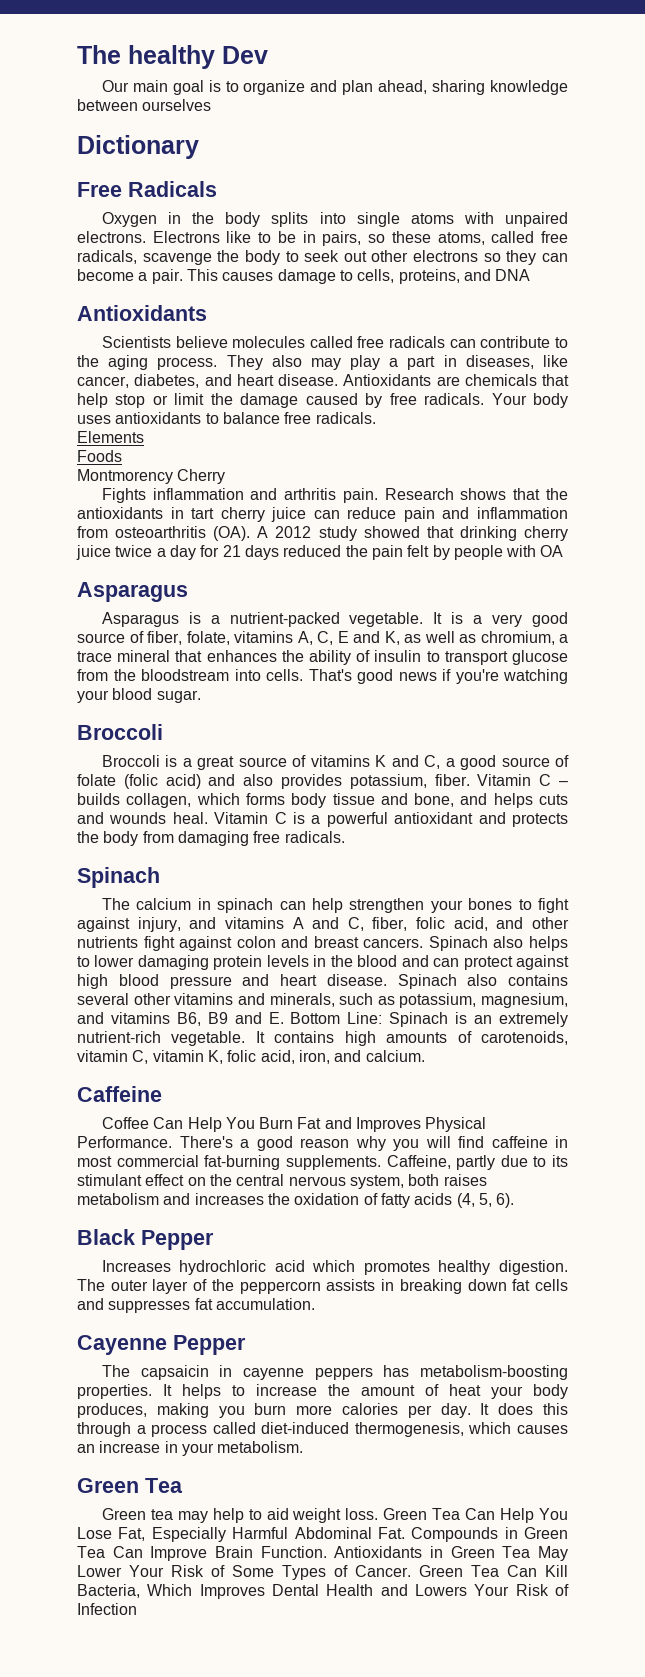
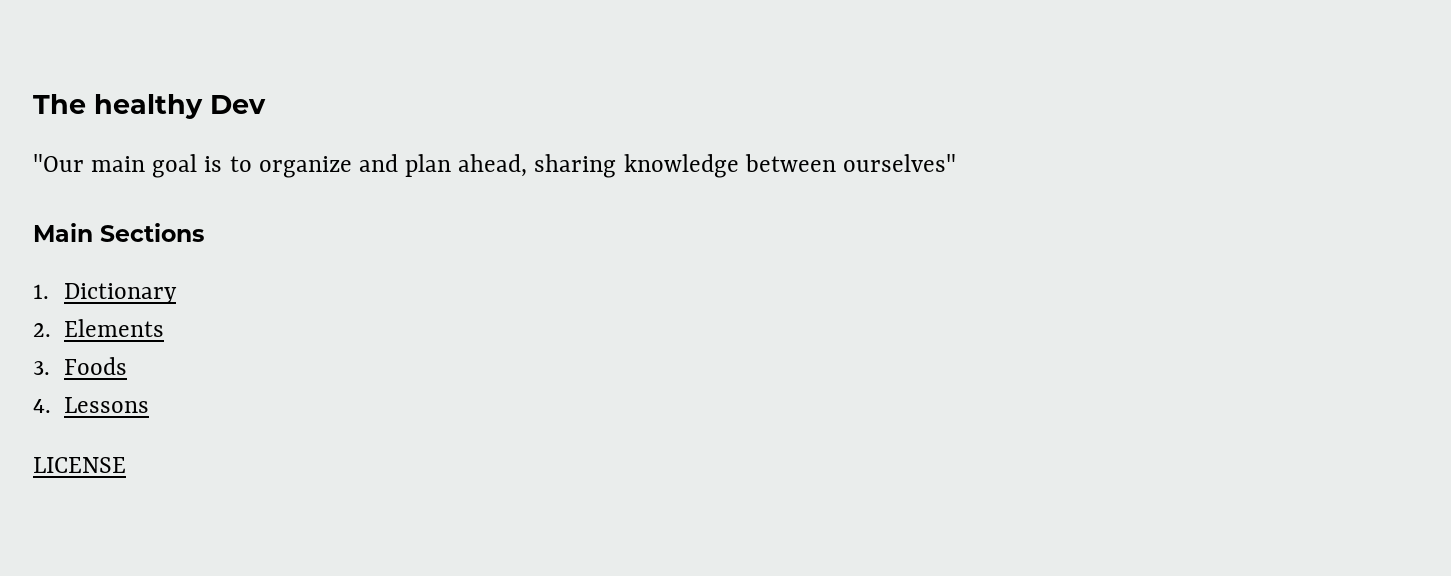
- Our main goal is to organize and plan ahead, sharing knowledge between ourselves
- Dictionary
- Free Radicals
- Oxygen in the body splits into single atoms with unpaired electrons. Electrons like to be in pairs, so these atoms, called free radicals, scavenge the body to seek out other electrons so they can become a pair. This causes damage to cells, proteins, and DNA
- Antioxidants
- Scientists believe molecules called free radicals can contribute to the aging process. They also may play a part in diseases, like cancer, diabetes, and heart disease. Antioxidants are chemicals that help stop or limit the damage caused by free radicals. Your body uses antioxidants to balance free radicals.
- Elements
+ "Our main goal is to organize and plan ahead, sharing knowledge between ourselves"
+ Main Sections
+ 1. Dictionary
+ 2. Elements
- Foods
+ 3. Foods
- Montmorency Cherry
- Fights inflammation and arthritis pain. Research shows that the antioxidants in tart cherry juice can reduce pain and inflammation from osteoarthritis (OA). A 2012 study showed that drinking cherry juice twice a day for 21 days reduced the pain felt by people with OA
- Asparagus
- Asparagus is a nutrient-packed vegetable. It is a very good source of fiber, folate, vitamins A, C, E and K, as well as chromium, a trace mineral that enhances the ability of insulin to transport glucose from the bloodstream into cells. That's good news if you're watching your blood sugar.
- Broccoli
- Broccoli is a great source of vitamins K and C, a good source of folate (folic acid) and also provides potassium, fiber. Vitamin C – builds collagen, which forms body tissue and bone, and helps cuts and wounds heal. Vitamin C is a powerful antioxidant and protects the body from damaging free radicals.
- Spinach
- The calcium in spinach can help strengthen your bones to fight against injury, and vitamins A and C, fiber, folic acid, and other nutrients fight against colon and breast cancers. Spinach also helps to lower damaging protein levels in the blood and can protect against high blood pressure and heart disease. Spinach also contains several other vitamins and minerals, such as potassium, magnesium, and vitamins B6, B9 and E. Bottom Line: Spinach is an extremely nutrient-rich vegetable. It contains high amounts of carotenoids, vitamin C, vitamin K, folic acid, iron, and calcium.
- Caffeine
- Coffee Can Help You Burn Fat and Improves Physical Performance. There's a good reason why you will find caffeine in most commercial fat-burning supplements. Caffeine, partly due to its stimulant effect on the central nervous system, both raises metabolism and increases the oxidation of fatty acids (4, 5, 6).
- Black Pepper
- Increases hydrochloric acid which promotes healthy digestion. The outer layer of the peppercorn assists in breaking down fat cells and suppresses fat accumulation.
- Cayenne Pepper
- The capsaicin in cayenne peppers has metabolism-boosting properties. It helps to increase the amount of heat your body produces, making you burn more calories per day. It does this through a process called diet-induced thermogenesis, which causes an increase in your metabolism.
- Green Tea
- Green tea may help to aid weight loss. Green Tea Can Help You Lose Fat, Especially Harmful Abdominal Fat. Compounds in Green Tea Can Improve Brain Function. Antioxidants in Green Tea May Lower Your Risk of Some Types of Cancer. Green Tea Can Kill Bacteria, Which Improves Dental Health and Lowers Your Risk of Infection
+ 4. Lessons
+ LICENSE

